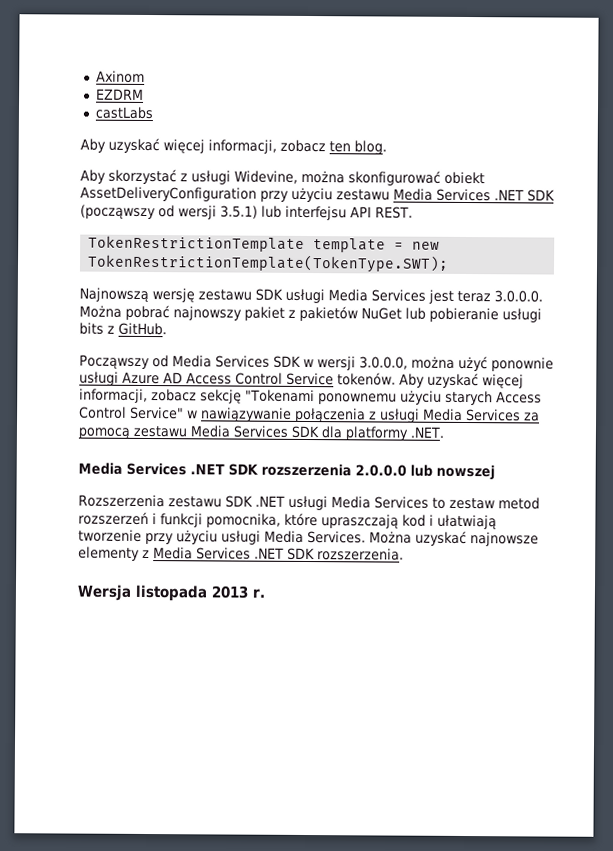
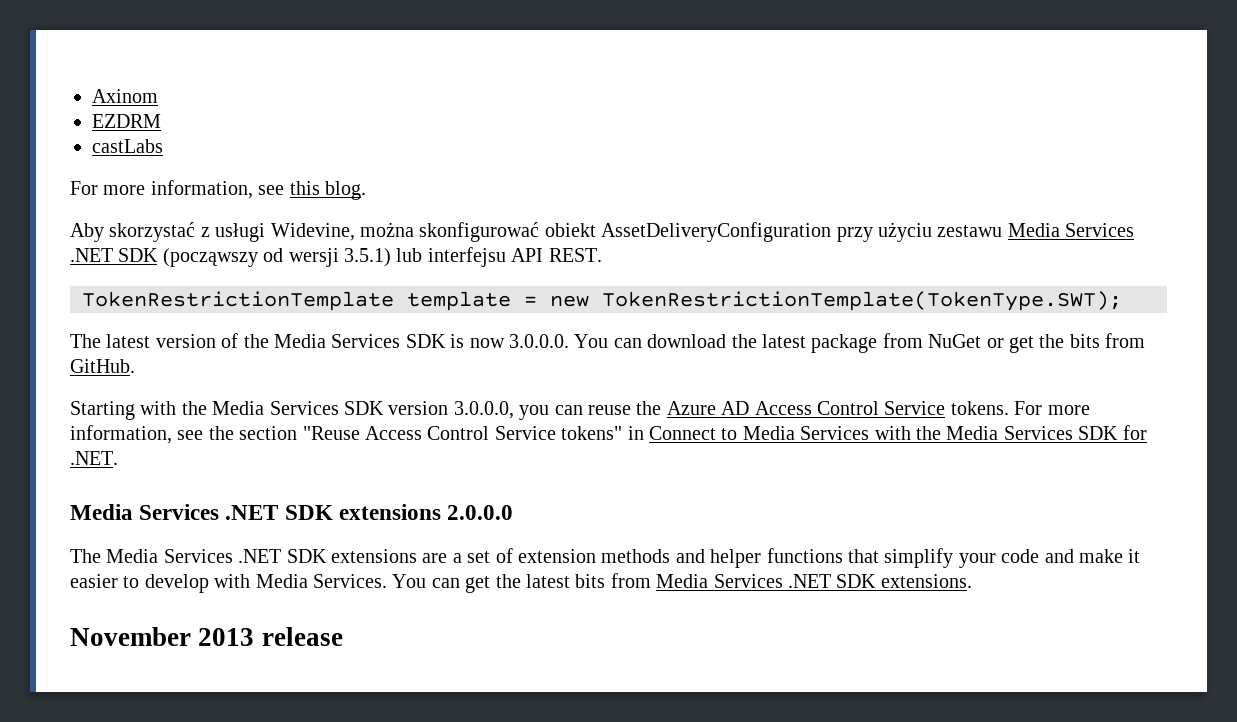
- Aby uzyskać więcej informacji, zobacz ten blog.
+ For more information, see this blog.
- Najnowszą wersję zestawu SDK usługi Media Services jest teraz 3.0.0.0. Można pobrać najnowszy pakiet z pakietów NuGet lub pobieranie usługi bits z GitHub.
- Począwszy od Media Services SDK w wersji 3.0.0.0, można użyć ponownie usługi Azure AD Access Control Service tokenów. Aby uzyskać więcej informacji, zobacz sekcję "Tokenami ponownemu użyciu starych Access Control Service" w nawiązywanie połączenia z usługi Media Services za pomocą zestawu Media Services SDK dla platformy .NET.
+ The latest version of the Media Services SDK is now 3.0.0.0. You can download the latest package from NuGet or get the bits from GitHub.
+ Starting with the Media Services SDK version 3.0.0.0, you can reuse the Azure AD Access Control Service tokens. For more information, see the section "Reuse Access Control Service tokens" in Connect to Media Services with the Media Services SDK for .NET.
- Media Services .NET SDK rozszerzenia 2.0.0.0 lub nowszej
- Rozszerzenia zestawu SDK .NET usługi Media Services to zestaw metod rozszerzeń i funkcji pomocnika, które upraszczają kod i ułatwiają tworzenie przy użyciu usługi Media Services. Można uzyskać najnowsze elementy z Media Services .NET SDK rozszerzenia.
- Wersja listopada 2013 r.
+ Media Services .NET SDK extensions 2.0.0.0
+ The Media Services .NET SDK extensions are a set of extension methods and helper functions that simplify your code and make it easier to develop with Media Services. You can get the latest bits from Media Services .NET SDK extensions.
+ November 2013 release

